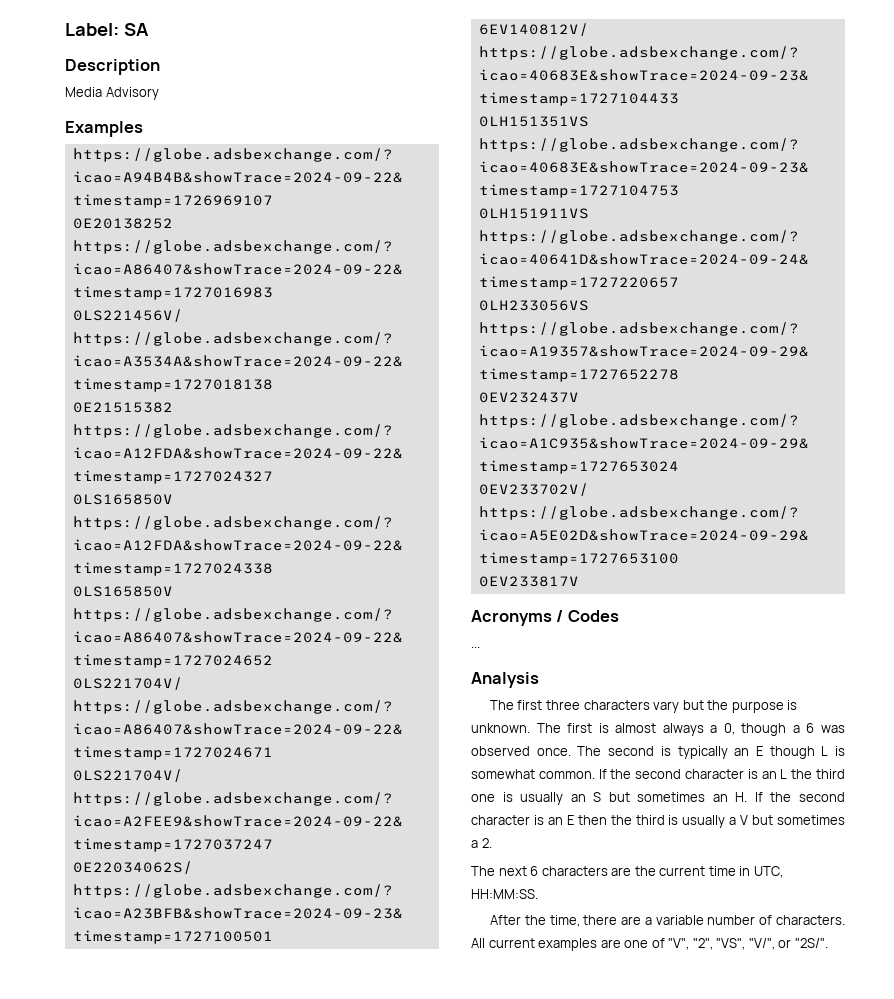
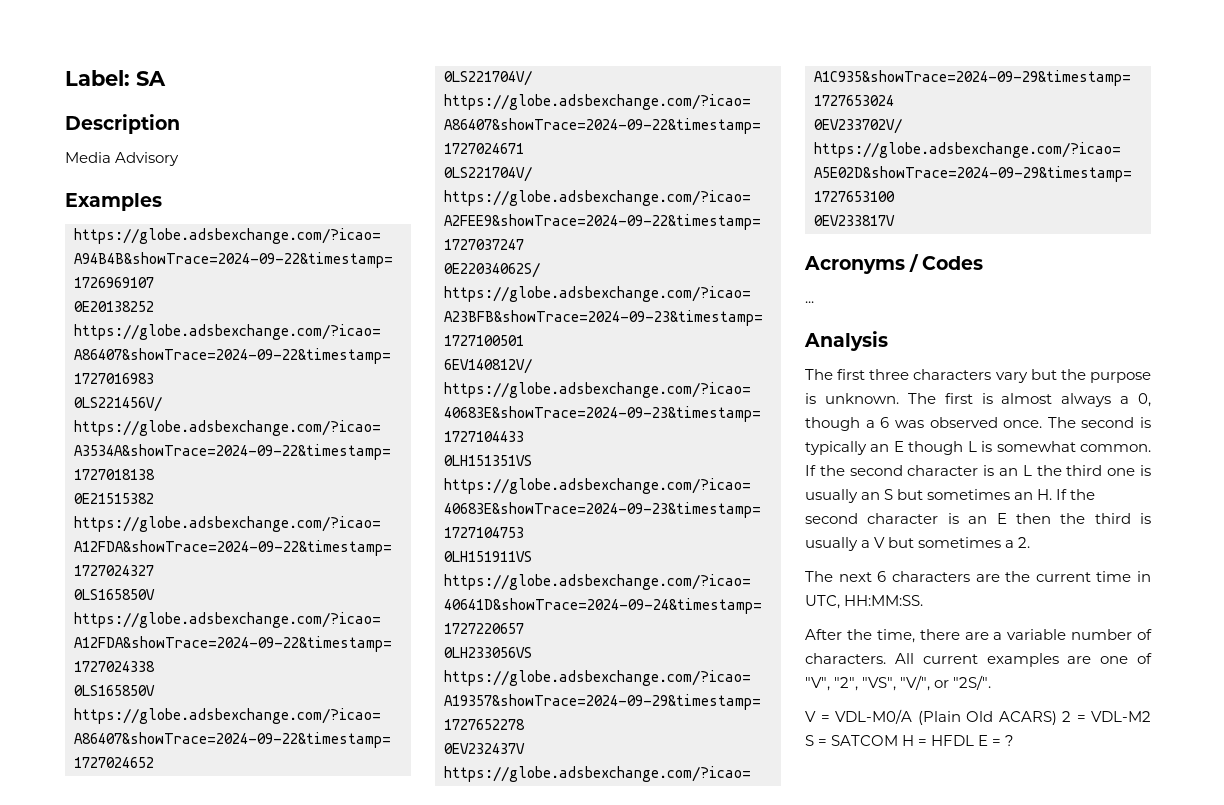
+ V = VDL-M0/A (Plain Old ACARS) 2 = VDL-M2 S = SATCOM H = HFDL E = ?

